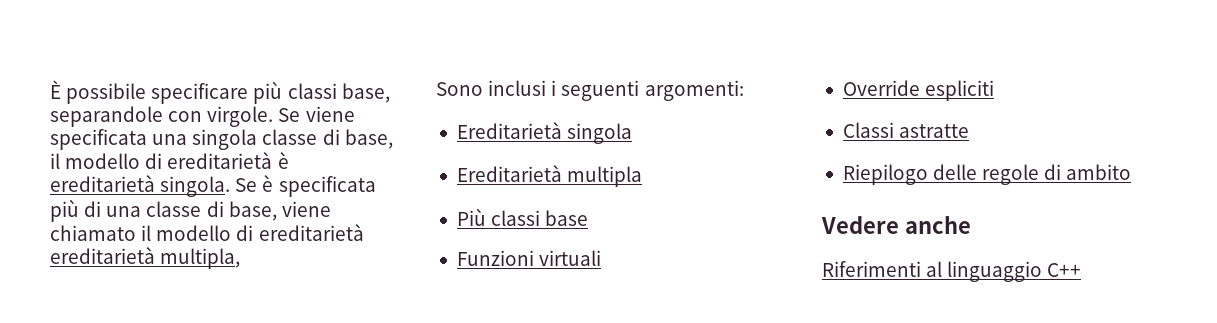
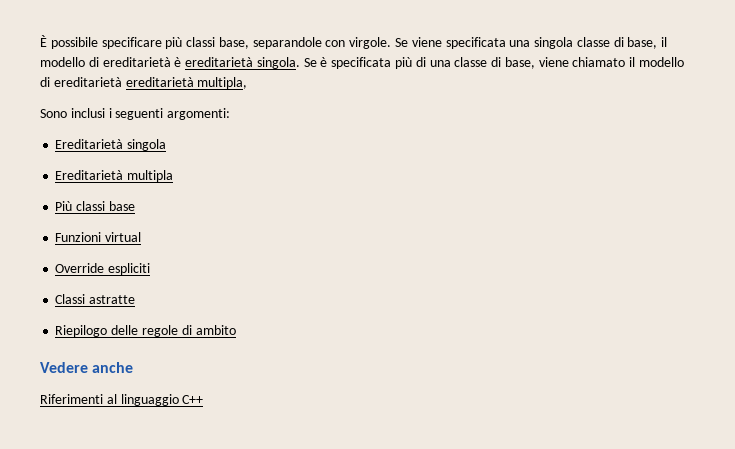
- Funzioni virtuali
+ Funzioni virtual

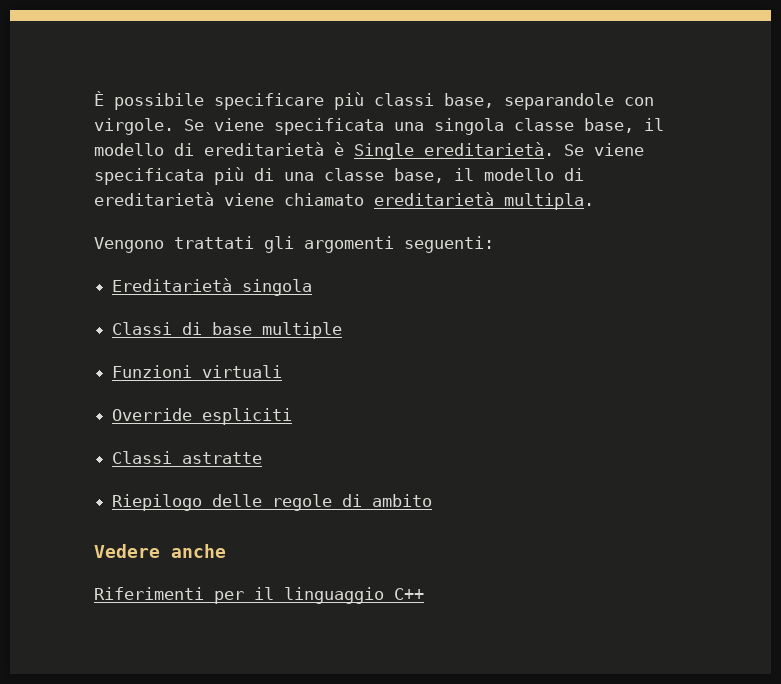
- Se viene specificata una singola classe di base, il modello di ereditarietà è ereditarietà singola. Se è specificata più di una classe di base, viene chiamato il modello di ereditarietà ereditarietà multipla,
- Sono inclusi i seguenti argomenti:
+ Se viene specificata una singola classe base, il modello di ereditarietà è Single ereditarietà. Se viene specificata più di una classe base, il modello di ereditarietà viene chiamato ereditarietà multipla.
+ Vengono trattati gli argomenti seguenti:
  Ereditarietà singola
- Ereditarietà multipla
- Più classi base
+ Classi di base multiple
- Funzioni virtual
+ Funzioni virtuali
- Riferimenti al linguaggio C++
+ Riferimenti per il linguaggio C++

